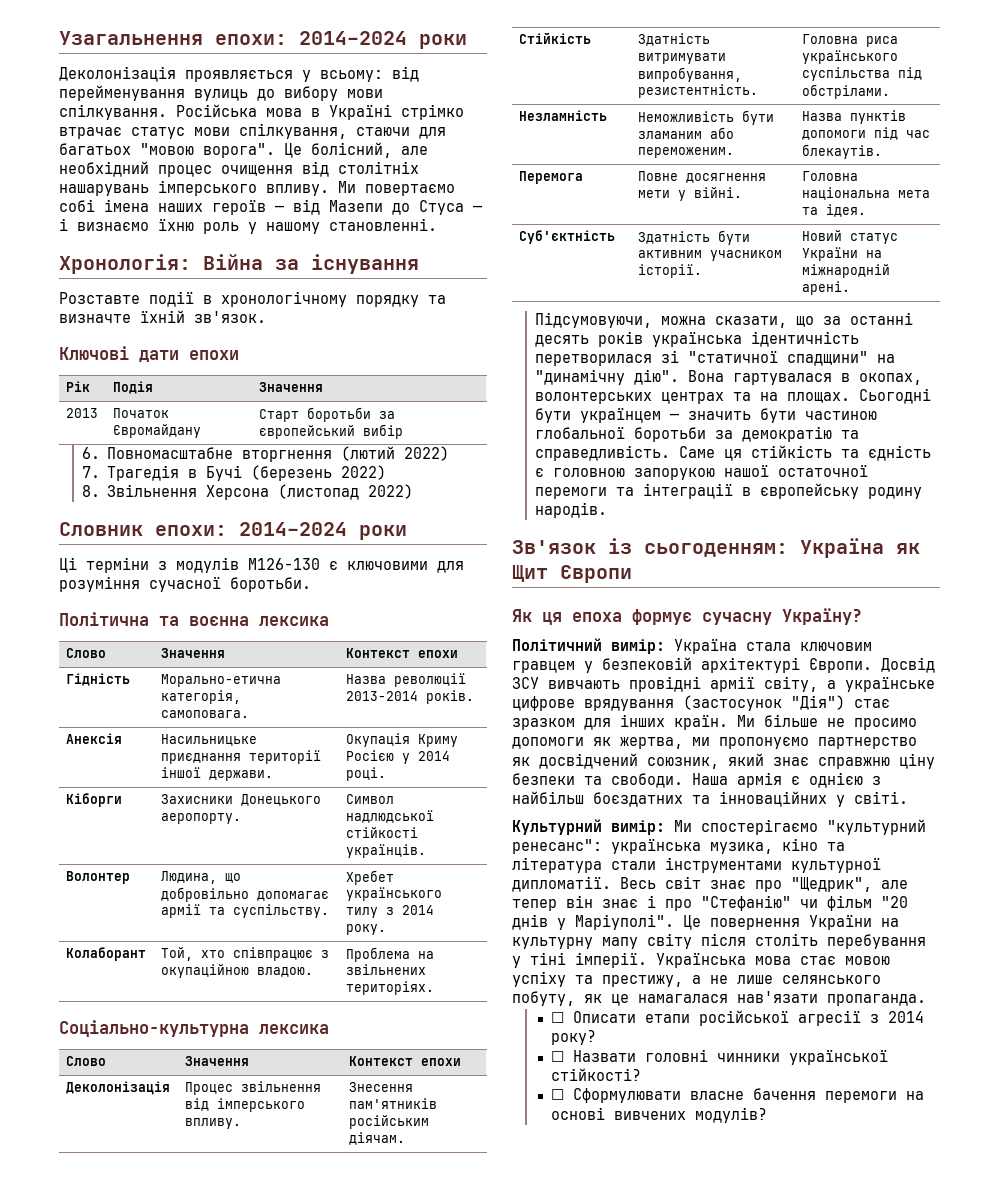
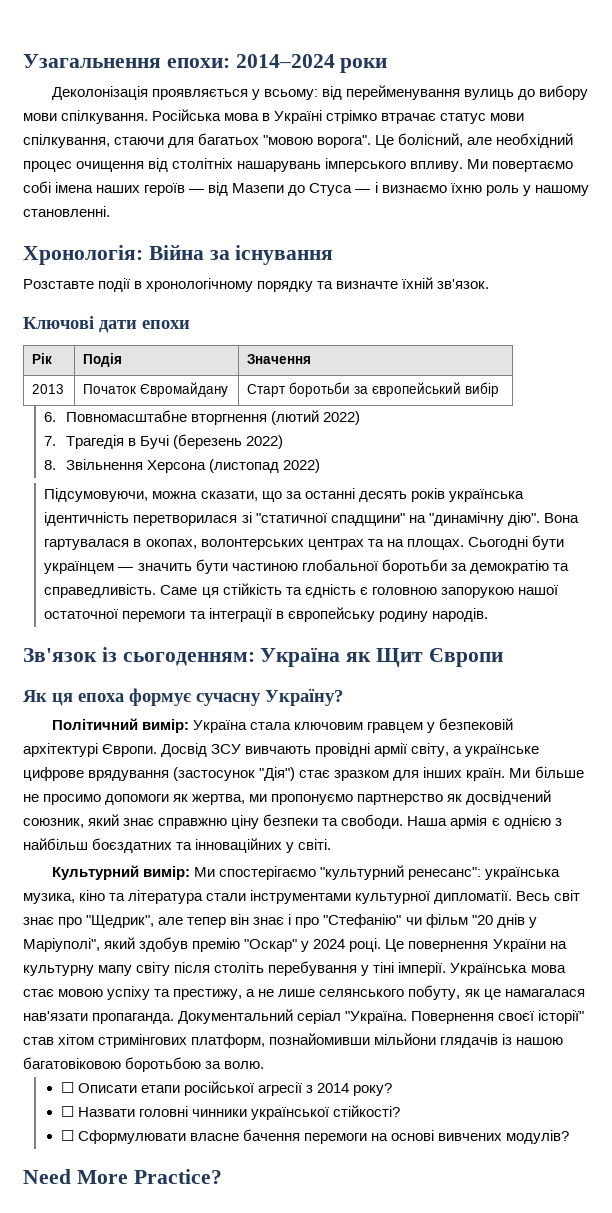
- Словник епохи: 2014–2024 роки
- Ці терміни з модулів M126-130 є ключовими для розуміння сучасної боротьби.
- Політична та воєнна лексика
- Слово | Значення | Контекст епохи
- Гідність | Морально-етична категорія, самоповага. | Назва революції 2013-2014 років.
- Анексія | Насильницьке приєднання території іншої держави. | Окупація Криму Росією у 2014 році.
- Кіборги | Захисники Донецького аеропорту. | Символ надлюдської стійкості українців.
- Волонтер | Людина, що добровільно допомагає армії та суспільству. | Хребет українського тилу з 2014 року.
- Колаборант | Той, хто співпрацює з окупаційною владою. | Проблема на звільнених територіях.
- Соціально-культурна лексика
- Слово | Значення | Контекст епохи
- Деколонізація | Процес звільнення від імперського впливу. | Знесення пам'ятників російським діячам.
- Стійкість | Здатність витримувати випробування, резистентність. | Головна риса українського суспільства під обстрілами.
- Незламність | Неможливість бути зламаним або переможеним. | Назва пунктів допомоги під час блекаутів.
- Перемога | Повне досягнення мети у війні. | Головна національна мета та ідея.
- Суб'єктність | Здатність бути активним учасником історії. | Новий статус України на міжнародній арені.
- Весь світ знає про "Щедрик", але тепер він знає і про "Стефанію" чи фільм "20 днів у Маріуполі".
+ Весь світ знає про "Щедрик", але тепер він знає і про "Стефанію" чи фільм "20 днів у Маріуполі", який здобув премію "Оскар" у 2024 році.
+ Документальний серіал "Україна. Повернення своєї історії" став хітом стримінгових платформ, познайомивши мільйони глядачів із нашою багатовіковою боротьбою за волю.
+ Need More Practice?

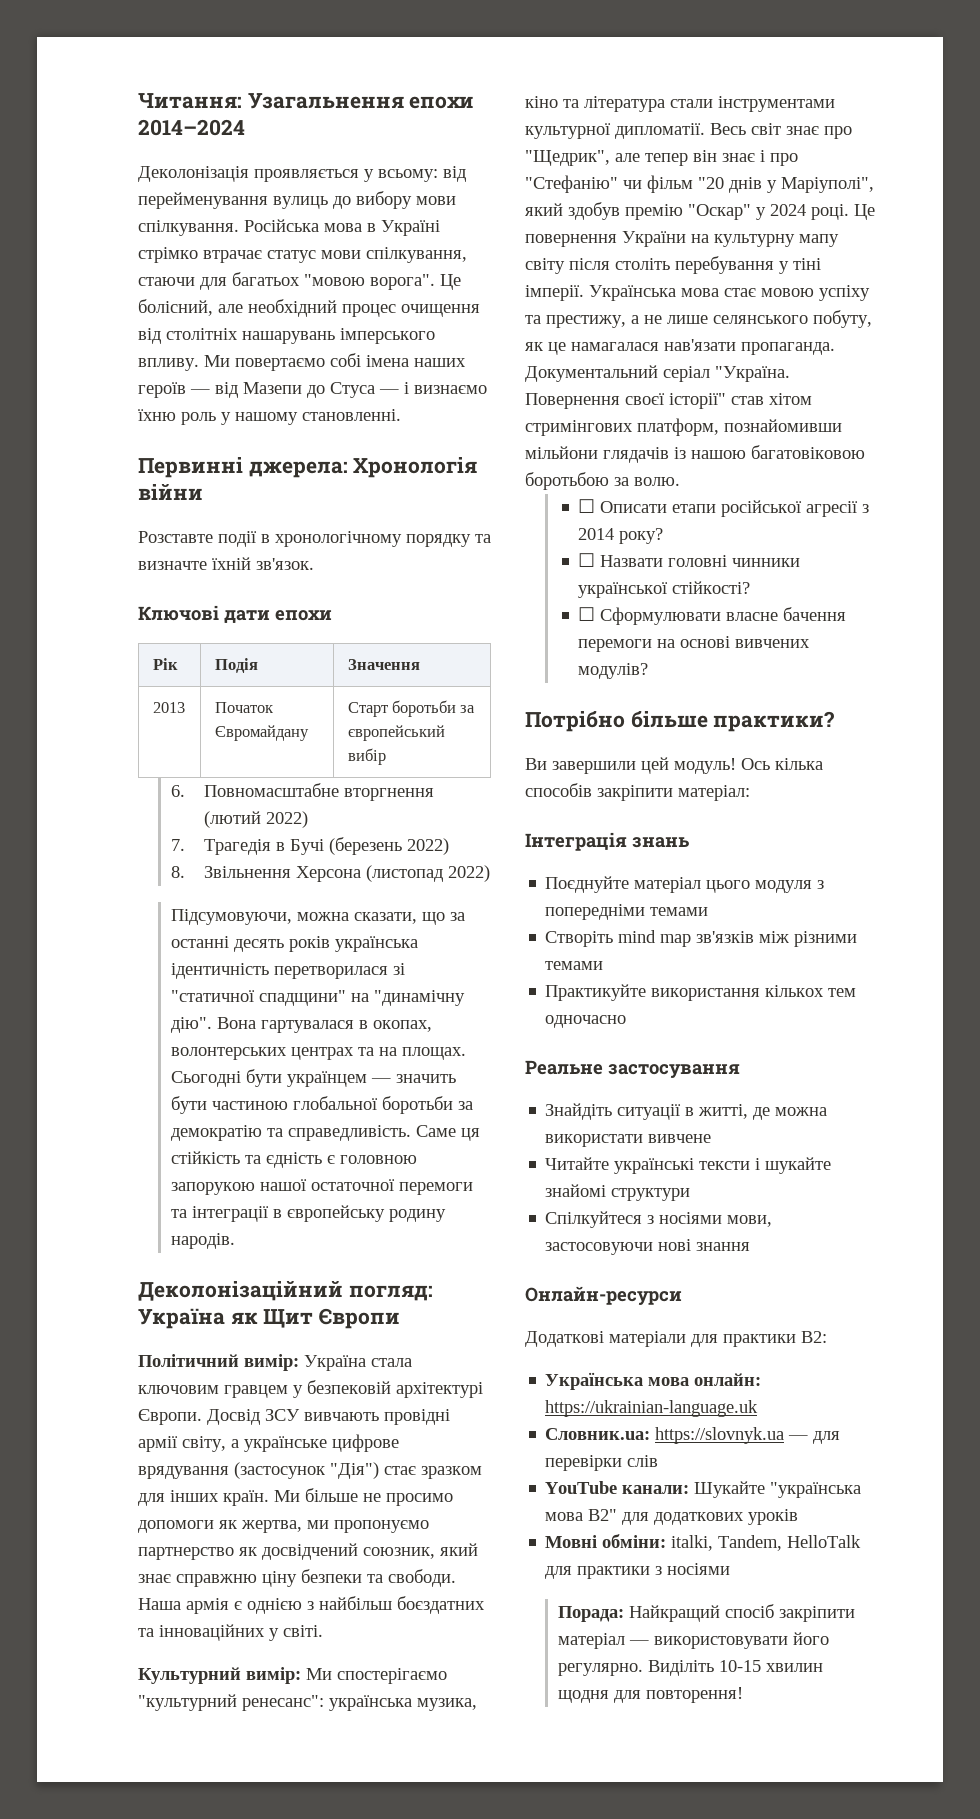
- Узагальнення епохи: 2014–2024 роки
+ Читання: Узагальнення епохи 2014–2024
- Хронологія: Війна за існування
+ Первинні джерела: Хронологія війни
- Зв'язок із сьогоденням: Україна як Щит Європи
+ Деколонізаційний погляд: Україна як Щит Європи
- Як ця епоха формує сучасну Україну?
- Need More Practice?
+ Потрібно більше практики?
+ Ви завершили цей модуль! Ось кілька способів закріпити матеріал:
+ Інтеграція знань
+ Поєднуйте матеріал цього модуля з попередніми темами
+ Створіть mind map зв'язків між різними темами
+ Практикуйте використання кількох тем одночасно
+ Реальне застосування
+ Знайдіть ситуації в житті, де можна використати вивчене
+ Читайте українські тексти і шукайте знайомі структури
+ Спілкуйтеся з носіями мови, застосовуючи нові знання
+ Онлайн-ресурси
+ Додаткові матеріали для практики B2:
+ Українська мова онлайн: https://ukrainian-language.uk
+ Словник.ua: https://slovnyk.ua — для перевірки слів
+ YouTube канали: Шукайте "українська мова B2" для додаткових уроків
+ Мовні обміни: italki, Tandem, HelloTalk для практики з носіями
+ Порада: Найкращий спосіб закріпити матеріал — використовувати його регулярно. Виділіть 10-15 хвилин щодня для повторення!

